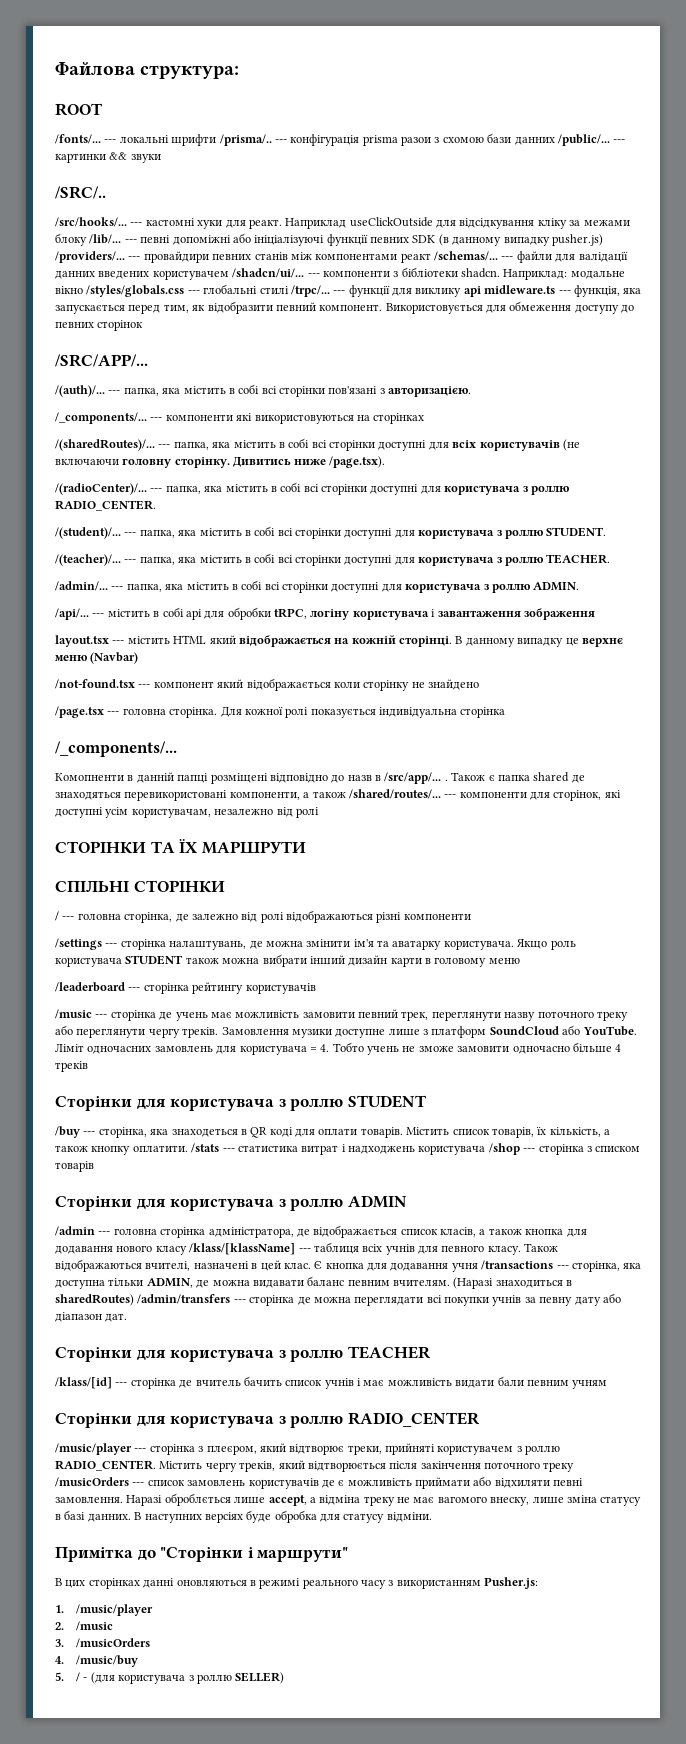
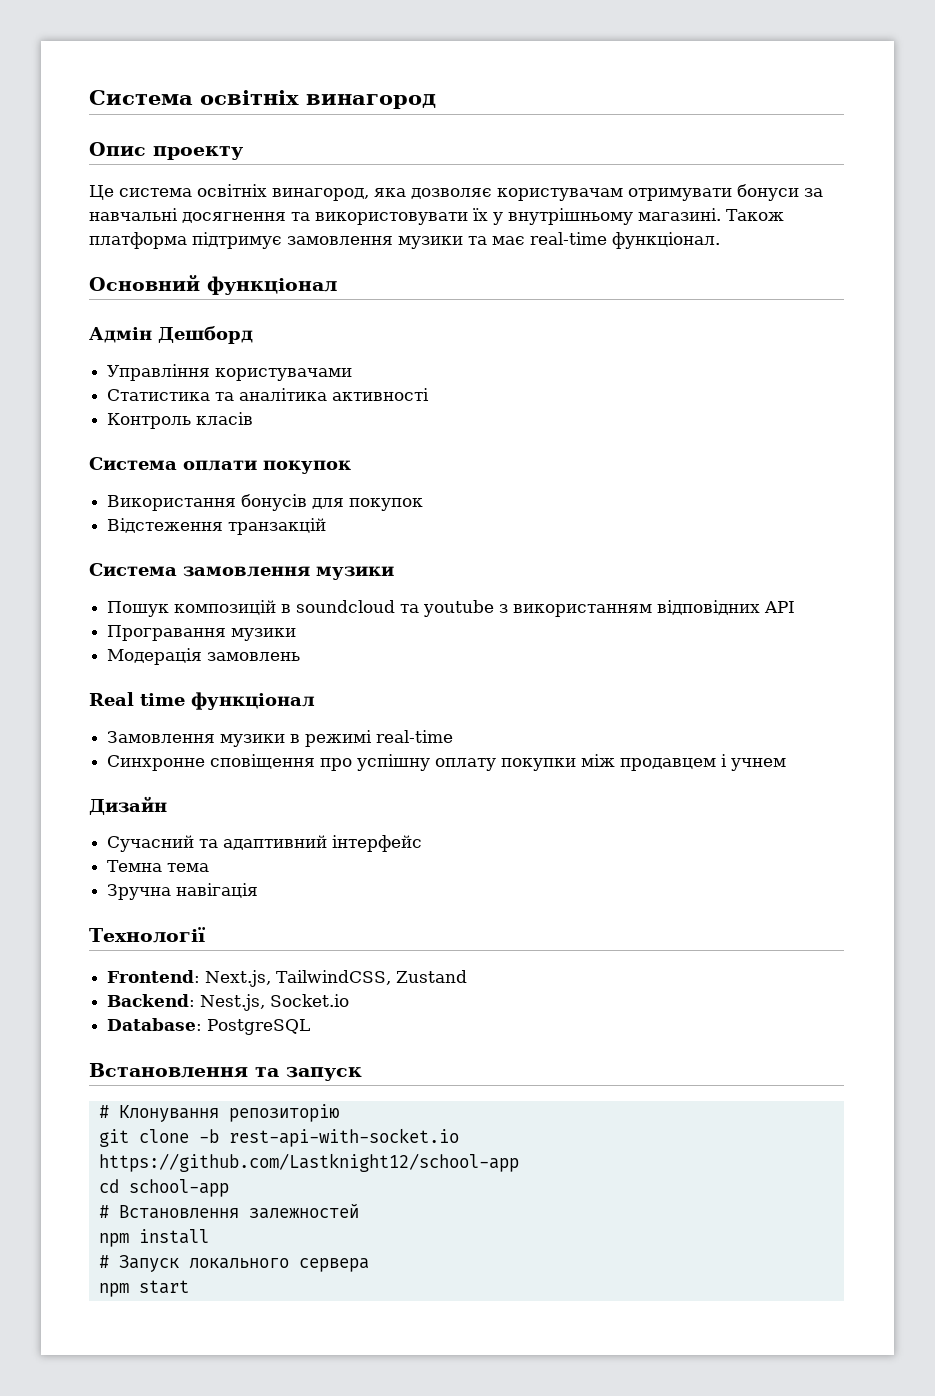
- Файлова структура:
- ROOT
- /fonts/... --- локальні шрифти /prisma/.. --- конфігурація prisma разои з схомою бази данних /public/... --- картинки && звуки
- /SRC/..
- /src/hooks/... --- кастомні хуки для реакт. Наприклад useClickOutside для відсідкування кліку за межами блоку /lib/... --- певні допоміжні або ініціалізуючі функції певних SDK (в данному випадку pusher.js) /providers/... --- провайдири певних станів між компонентами реакт /schemas/... --- файли для валідації данних введених користувачем /shadcn/ui/... --- компоненти з бібліотеки shadcn. Наприклад: модальне вікно /styles/globals.css --- глобальні стилі /trpc/... --- функції для виклику api midleware.ts --- функція, яка запускається перед тим, як відобразити певний компонент. Використовується для обмеження доступу до певних сторінок
- /SRC/APP/...
- /(auth)/... --- папка, яка містить в собі всі сторінки пов'язані з авторизацією.
- /_components/... --- компоненти які використовуються на сторінках
- /(sharedRoutes)/... --- папка, яка містить в собі всі сторінки доступні для всіх користувачів (не включаючи головну сторінку. Дивитись ниже /page.tsx).
- /(radioCenter)/... --- папка, яка містить в собі всі сторінки доступні для користувача з роллю RADIO_CENTER.
- /(student)/... --- папка, яка містить в собі всі сторінки доступні для користувача з роллю STUDENT.
- /(teacher)/... --- папка, яка містить в собі всі сторінки доступні для користувача з роллю TEACHER.
- /admin/... --- папка, яка містить в собі всі сторінки доступні для користувача з роллю ADMIN.
- /api/... --- містить в собі api для обробки tRPC, логіну користувача і завантаження зображення
- layout.tsx --- містить HTML який відображається на кожній сторінці. В данному випадку це верхнє меню (Navbar)
- /not-found.tsx --- компонент який відображається коли сторінку не знайдено
- /page.tsx --- головна сторінка. Для кожної ролі показується індивідуальна сторінка
- /_components/...
- Комопненти в данній папці розміщені відповідно до назв в /src/app/... . Також є папка shared де знаходяться перевикористовані компоненти, а також /shared/routes/... --- компоненти для сторінок, які доступні усім користувачам, незалежно від ролі
- СТОРІНКИ ТА ЇХ МАРШРУТИ
- СПІЛЬНІ СТОРІНКИ
- / --- головна сторінка, де залежно від ролі відображаються різні компоненти
- /settings --- сторінка налаштувань, де можна змінити ім'я та аватарку користувача. Якщо роль користувача STUDENT також можна вибрати інший дизайн карти в головому меню
- /leaderboard --- сторінка рейтингу користувачів
- /music --- сторінка де учень має можливість замовити певний трек, переглянути назву поточного треку або переглянути чергу треків. Замовлення музики доступне лише з платформ SoundCloud або YouTube. Ліміт одночасних замовлень для користувача = 4. Тобто учень не зможе замовити одночасно більше 4 треків
- Сторінки для користувача з роллю STUDENT
- /buy --- сторінка, яка знаходеться в QR коді для оплати товарів. Містить список товарів, їх кількість, а також кнопку оплатити. /stats --- статистика витрат і надходжень користувача /shop --- сторінка з списком товарів
- Сторінки для користувача з роллю ADMIN
- /admin --- головна сторінка адміністратора, де відображається список класів, а також кнопка для додавання нового класу /klass/[klassName] --- таблиця всіх учнів для певного класу. Також відображаються вчителі, назначені в цей клас. Є кнопка для додавання учня /transactions --- сторінка, яка доступна тільки ADMIN, де можна видавати баланс певним вчителям. (Наразі знаходиться в sharedRoutes) /admin/transfers --- сторінка де можна переглядати всі покупки учнів за певну дату або діапазон дат.
- Сторінки для користувача з роллю TEACHER
- /klass/[id] --- сторінка де вчитель бачить список учнів і має можливість видати бали певним учням
- Сторінки для користувача з роллю RADIO_CENTER
- /music/player --- сторінка з плеєром, який відтворює треки, прийняті користувачем з роллю RADIO_CENTER. Містить чергу треків, який відтворюється після закінчення поточного треку /musicOrders --- список замовлень користувачів де є можливість приймати або відхиляти певні замовлення. Наразі оброблється лише accept, а відміна треку не має вагомого внеску, лише зміна статусу в базі данних. В наступних версіях буде обробка для статусу відміни.
- Примітка до "Сторінки і маршрути"
- В цих сторінках данні оновляються в режимі реального часу з використанням Pusher.js:
- 1. /music/player
- 2. /music
- 3. /musicOrders
- 4. /music/buy
- 5. / - (для користувача з роллю SELLER)
+ Система освітніх винагород
+ Опис проекту
+ Це система освітніх винагород, яка дозволяє користувачам отримувати бонуси за навчальні досягнення та використовувати їх у внутрішньому магазині. Також платформа підтримує замовлення музики та має real-time функціонал.
+ Основний функціонал
+ Адмін Дешборд
+ Управління користувачами
+ Статистика та аналітика активності
+ Контроль класів
+ Система оплати покупок
+ Використання бонусів для покупок
+ Відстеження транзакцій
+ Система замовлення музики
+ Пошук композицій в soundcloud та youtube з використанням відповідних API
+ Програвання музики
+ Модерація замовлень
+ Real time функціонал
+ Замовлення музики в режимі real-time
+ Синхронне сповіщення про успішну оплату покупки між продавцем і учнем
+ Дизайн
+ Сучасний та адаптивний інтерфейс
+ Темна тема
+ Зручна навігація
+ Технології
+ Frontend: Next.js, TailwindCSS, Zustand
+ Backend: Nest.js, Socket.io
+ Database: PostgreSQL
+ Встановлення та запуск
+ # Клонування репозиторію
+ git clone -b rest-api-with-socket.io https://github.com/Lastknight12/school-app
+ cd school-app
+ # Встановлення залежностей
+ npm install
+ # Запуск локального сервера
+ npm start

